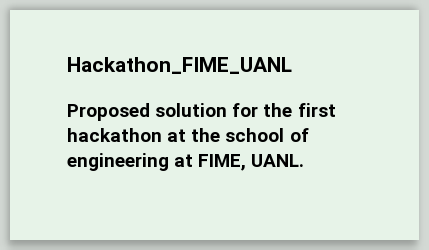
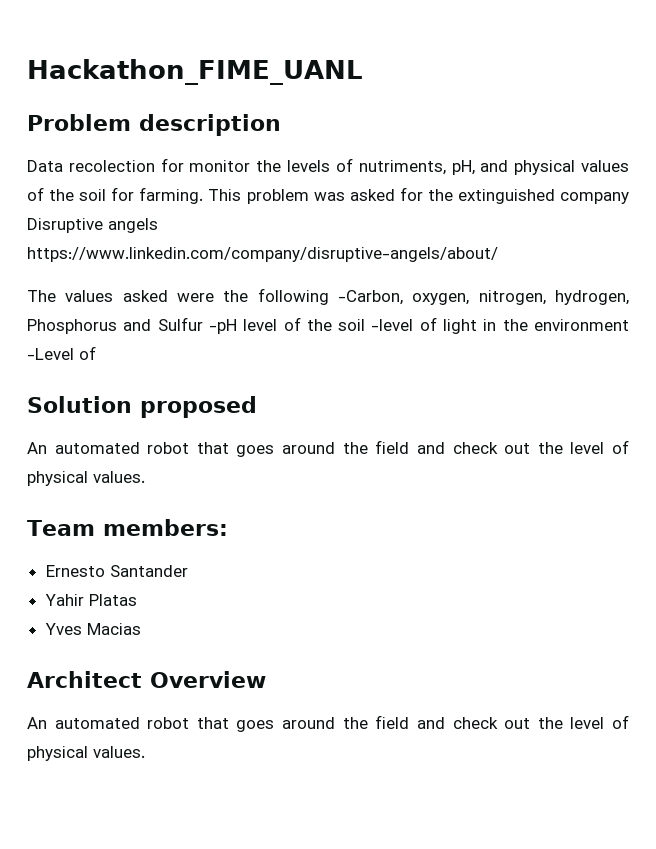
- Proposed solution for the first hackathon at the school of engineering at FIME, UANL.
+ Problem description
+ Data recolection for monitor the levels of nutriments, pH, and physical values of the soil for farming. This problem was asked for the extinguished company Disruptive angels https://www.linkedin.com/company/disruptive-angels/about/
+ The values asked were the following -Carbon, oxygen, nitrogen, hydrogen, Phosphorus and Sulfur -pH level of the soil -level of light in the environment -Level of
+ Solution proposed
+ An automated robot that goes around the field and check out the level of physical values.
+ Team members:
+ Ernesto Santander
+ Yahir Platas
+ Yves Macias
+ Architect Overview
+ An automated robot that goes around the field and check out the level of physical values.

